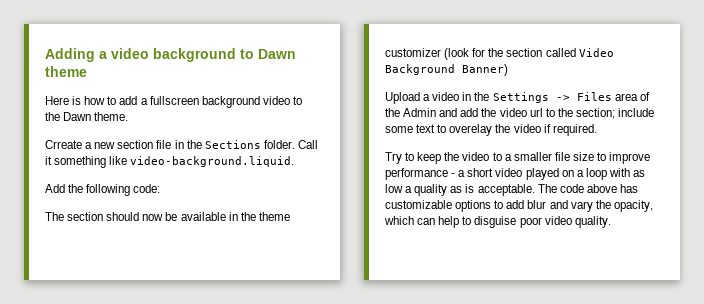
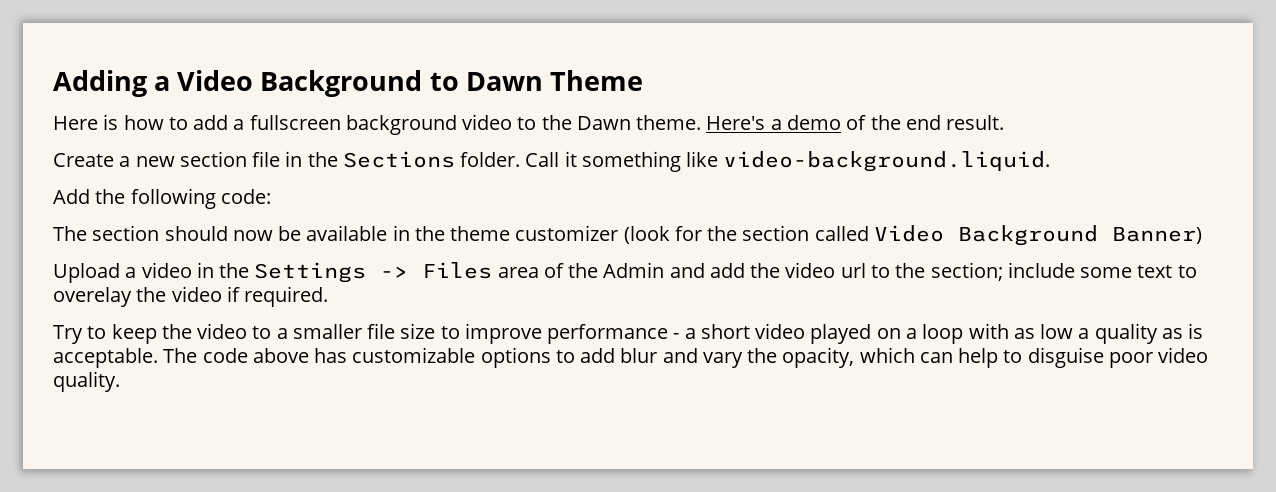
- Adding a video background to Dawn theme
+ Adding a Video Background to Dawn Theme
- Here is how to add a fullscreen background video to the Dawn theme.
- Crreate a new section file in the Sections folder.
+ Here is how to add a fullscreen background video to the Dawn theme. Here's a demo of the end result.
+ Create a new section file in the Sections folder.

